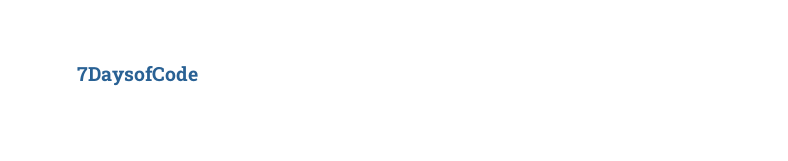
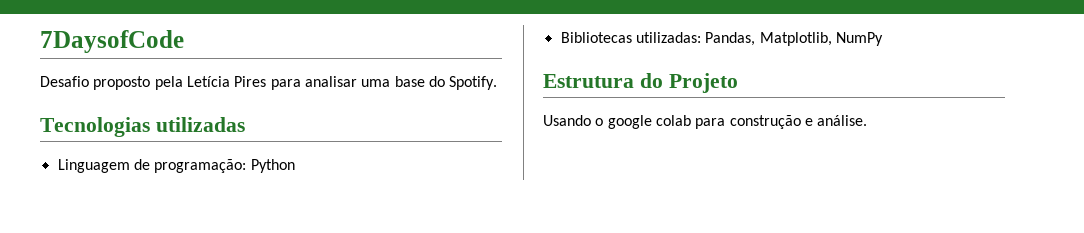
+ Desafio proposto pela Letícia Pires para analisar uma base do Spotify.
+ Tecnologias utilizadas
+ Linguagem de programação: Python
+ Bibliotecas utilizadas: Pandas, Matplotlib, NumPy
+ Estrutura do Projeto
+ Usando o google colab para construção e análise.

